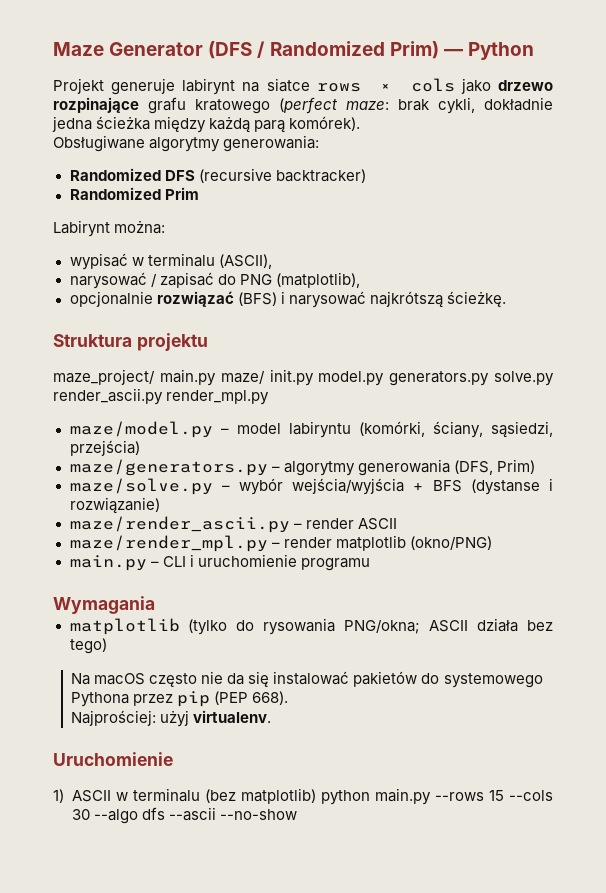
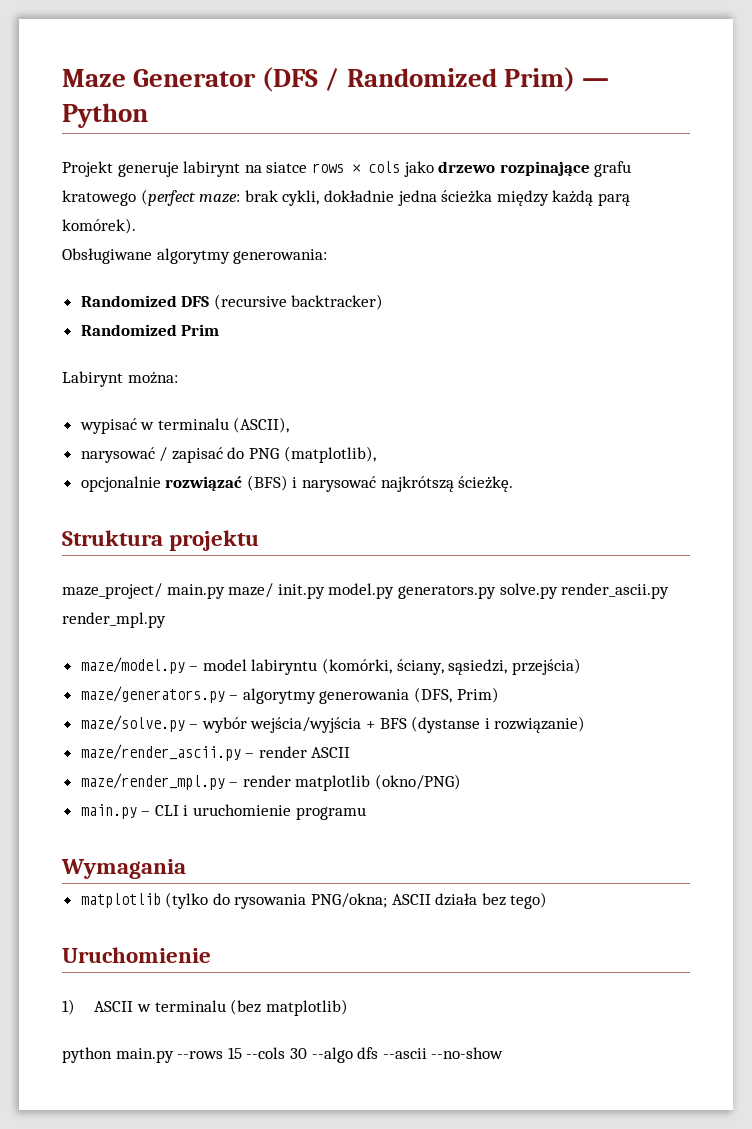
- Na macOS często nie da się instalować pakietów do systemowego Pythona przez pip (PEP 668).
- Najprościej: użyj virtualenv.
- 1) ASCII w terminalu (bez matplotlib) python main.py --rows 15 --cols 30 --algo dfs --ascii --no-show
+ 1) ASCII w terminalu (bez matplotlib)
+ python main.py --rows 15 --cols 30 --algo dfs --ascii --no-show

